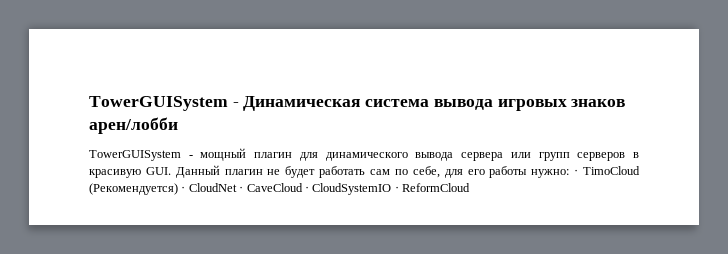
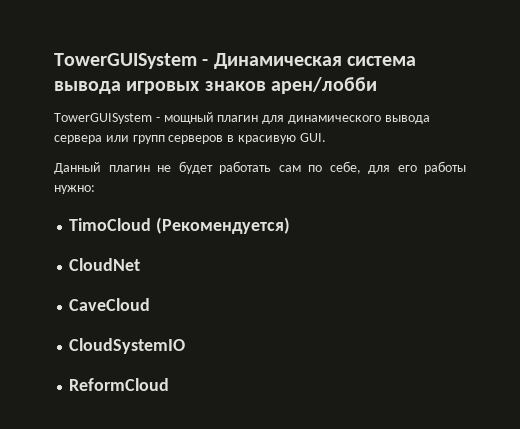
- TowerGUISystem - мощный плагин для динамического вывода сервера или групп серверов в красивую GUI. Данный плагин не будет работать сам по себе, для его работы нужно: · TimoCloud (Рекомендуется) · CloudNet · CaveCloud · CloudSystemIO · ReformCloud
+ TowerGUISystem - мощный плагин для динамического вывода сервера или групп серверов в красивую GUI.
+ Данный плагин не будет работать сам по себе, для его работы нужно:
+ TimoCloud (Рекомендуется)
+ CloudNet
+ CaveCloud
+ CloudSystemIO
+ ReformCloud

